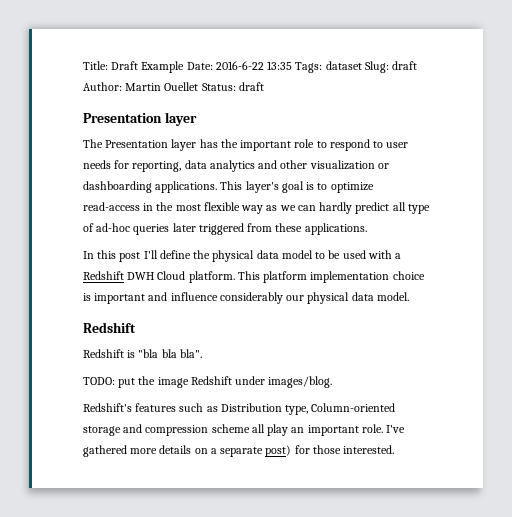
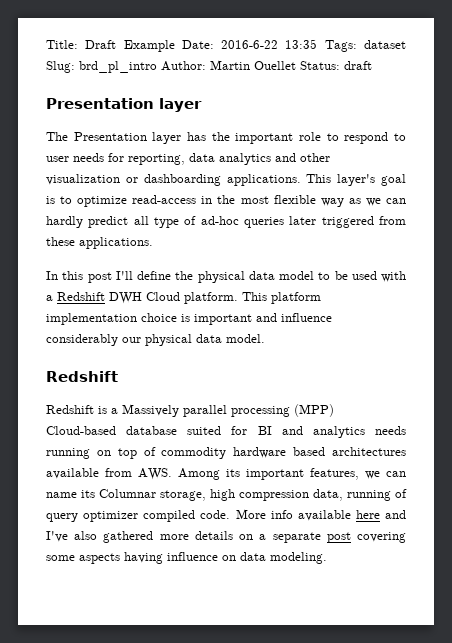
- Title: Draft Example Date: 2016-6-22 13:35 Tags: dataset Slug: draft Author: Martin Ouellet Status: draft
+ Title: Draft Example Date: 2016-6-22 13:35 Tags: dataset Slug: brd_pl_intro Author: Martin Ouellet Status: draft
- Redshift is "bla bla bla".
- TODO: put the image Redshift under images/blog.
- Redshift's features such as Distribution type, Column-oriented storage and compression scheme all play an important role. I've gathered more details on a separate post) for those interested.
+ Redshift is a Massively parallel processing (MPP) Cloud-based database suited for BI and analytics needs running on top of commodity hardware based architectures available from AWS. Among its important features, we can name its Columnar storage, high compression data, running of query optimizer compiled code. More info available here and I've also gathered more details on a separate post covering some aspects having influence on data modeling.

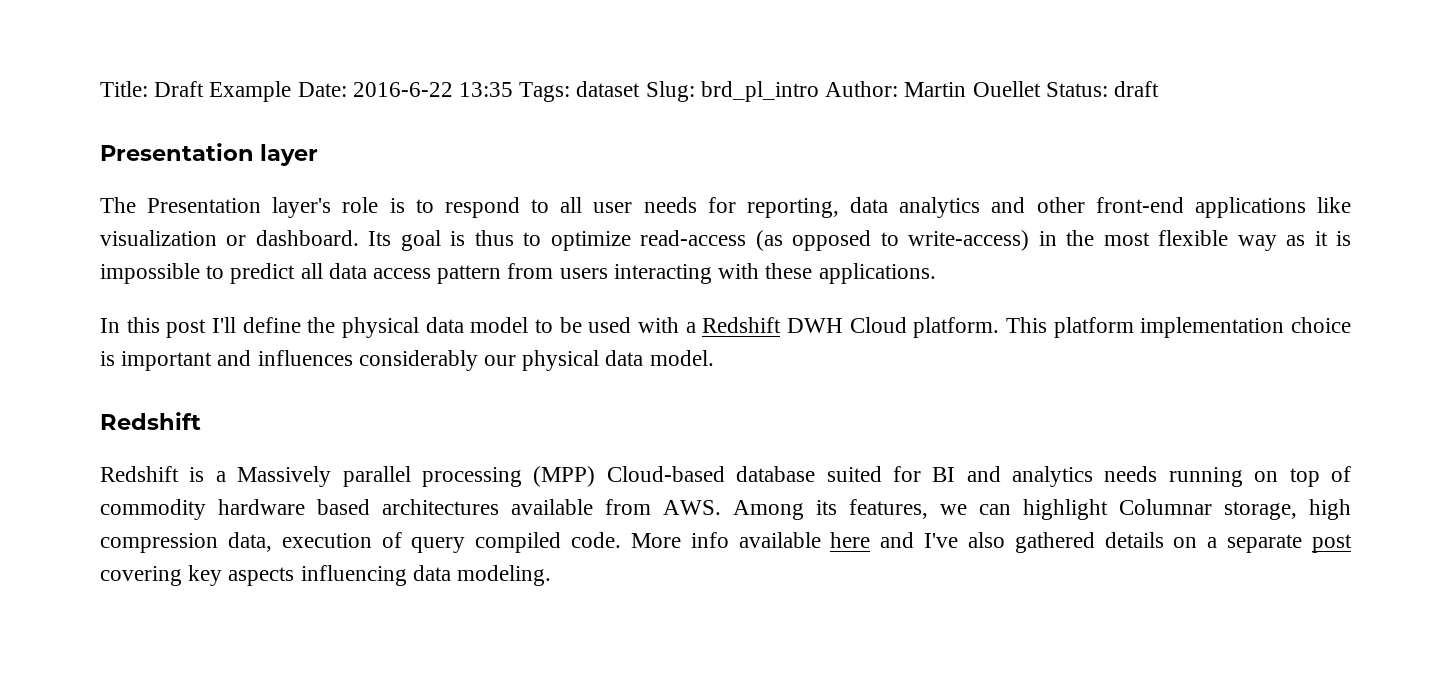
- The Presentation layer has the important role to respond to user needs for reporting, data analytics and other visualization or dashboarding applications. This layer's goal is to optimize read-access in the most flexible way as we can hardly predict all type of ad-hoc queries later triggered from these applications.
+ The Presentation layer's role is to respond to all user needs for reporting, data analytics and other front-end applications like visualization or dashboard. Its goal is thus to optimize read-access (as opposed to write-access) in the most flexible way as it is impossible to predict all data access pattern from users interacting with these applications.
- This platform implementation choice is important and influence considerably our physical data model.
+ This platform implementation choice is important and influences considerably our physical data model.
- Redshift is a Massively parallel processing (MPP) Cloud-based database suited for BI and analytics needs running on top of commodity hardware based architectures available from AWS. Among its important features, we can name its Columnar storage, high compression data, running of query optimizer compiled code.
+ Redshift is a Massively parallel processing (MPP) Cloud-based database suited for BI and analytics needs running on top of commodity hardware based architectures available from AWS. Among its features, we can highlight Columnar storage, high compression data, execution of query compiled code.
- More info available here and I've also gathered more details on a separate post covering some aspects having influence on data modeling.
+ More info available here and I've also gathered details on a separate post covering key aspects influencing data modeling.

